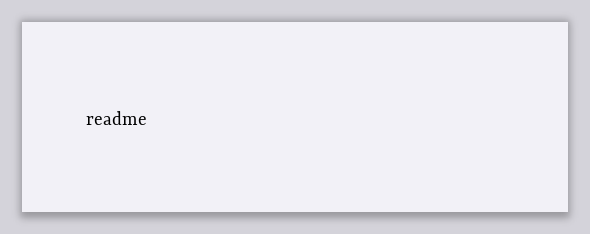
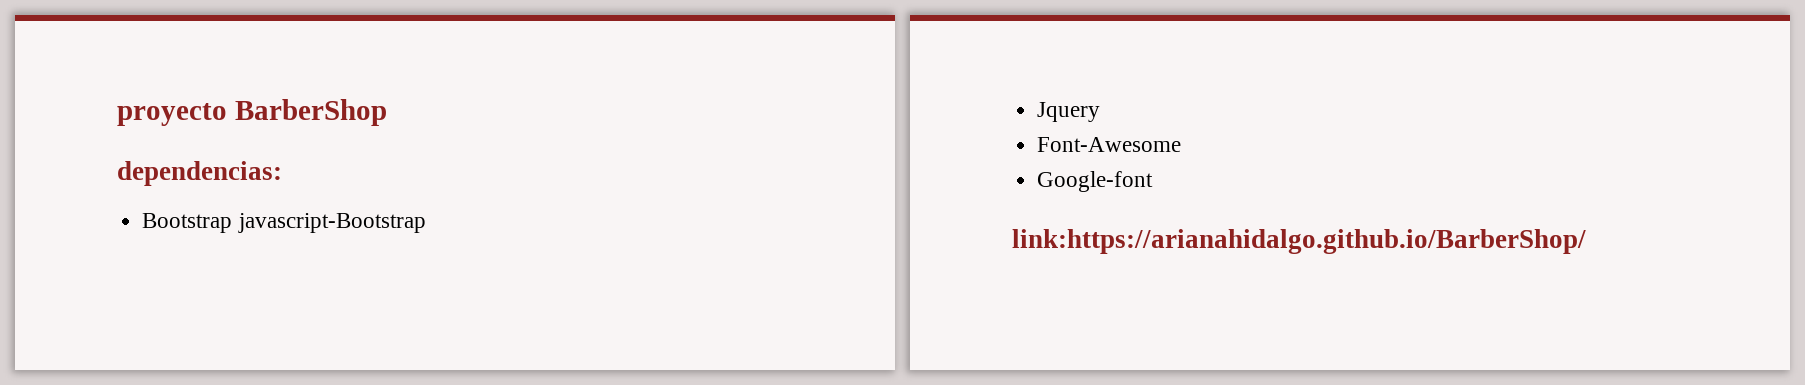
- readme
+ proyecto BarberShop
+ dependencias:
+ Bootstrap javascript-Bootstrap
+ Jquery
+ Font-Awesome
+ Google-font
+ link:https://arianahidalgo.github.io/BarberShop/

